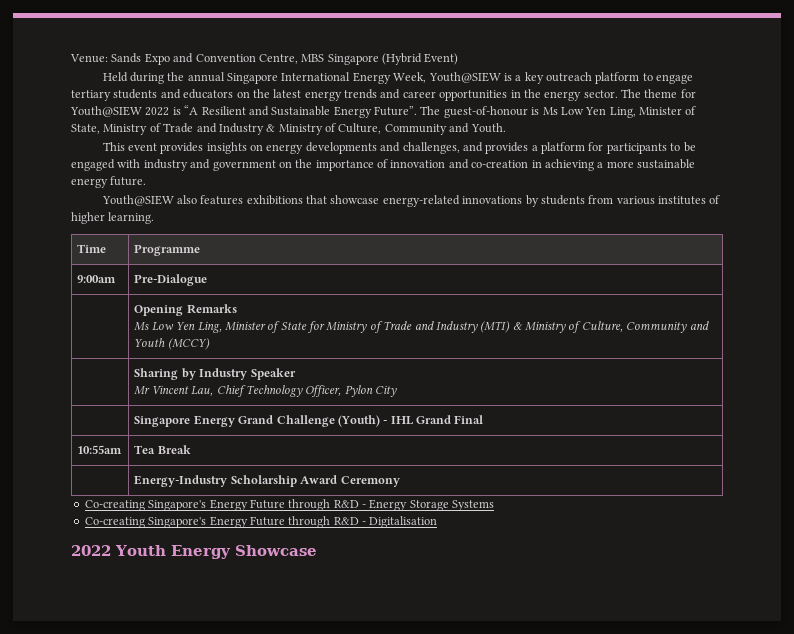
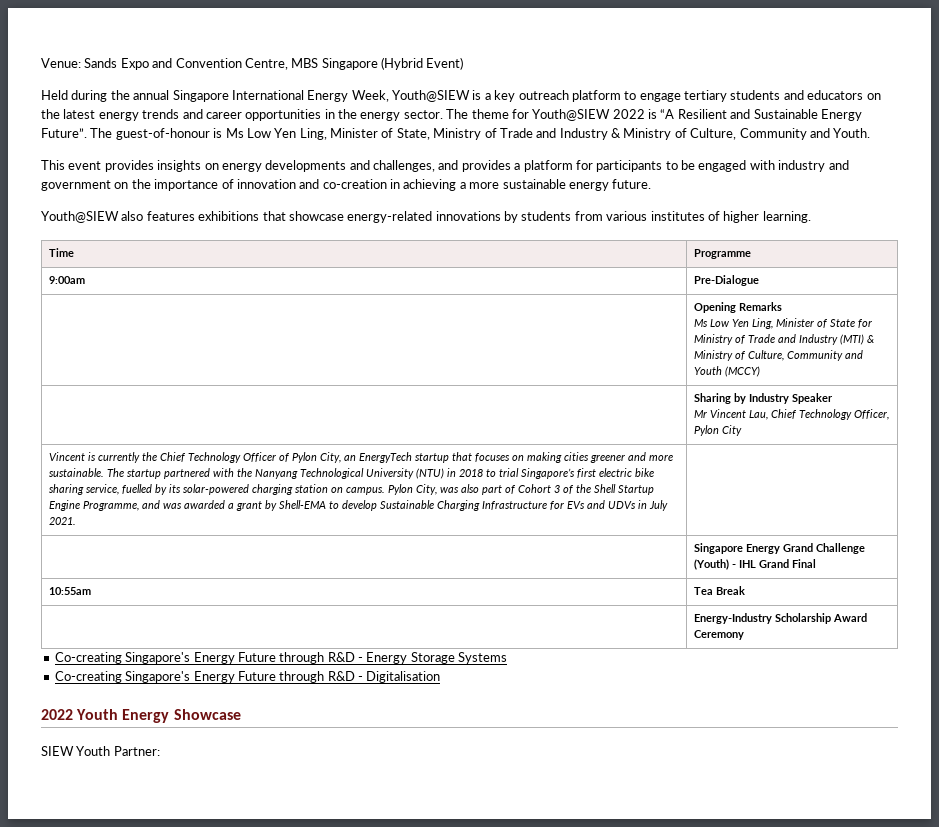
+ Vincent is currently the Chief Technology Officer of Pylon City, an EnergyTech startup that focuses on making cities greener and more sustainable. The startup partnered with the Nanyang Technological University (NTU) in 2018 to trial Singapore’s first electric bike sharing service, fuelled by its solar-powered charging station on campus. Pylon City, was also part of Cohort 3 of the Shell Startup Engine Programme, and was awarded a grant by Shell-EMA to develop Sustainable Charging Infrastructure for EVs and UDVs in July 2021.
+ SIEW Youth Partner:

